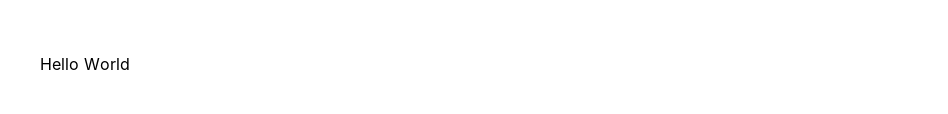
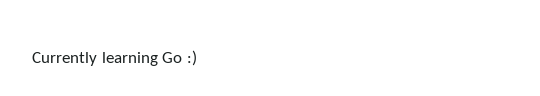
- Hello World
+ Currently learning Go :)

